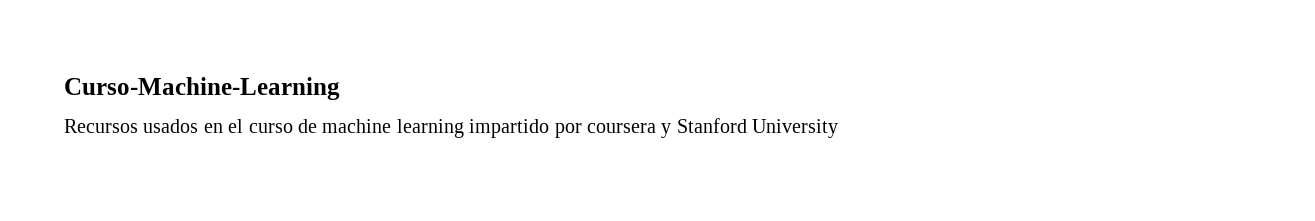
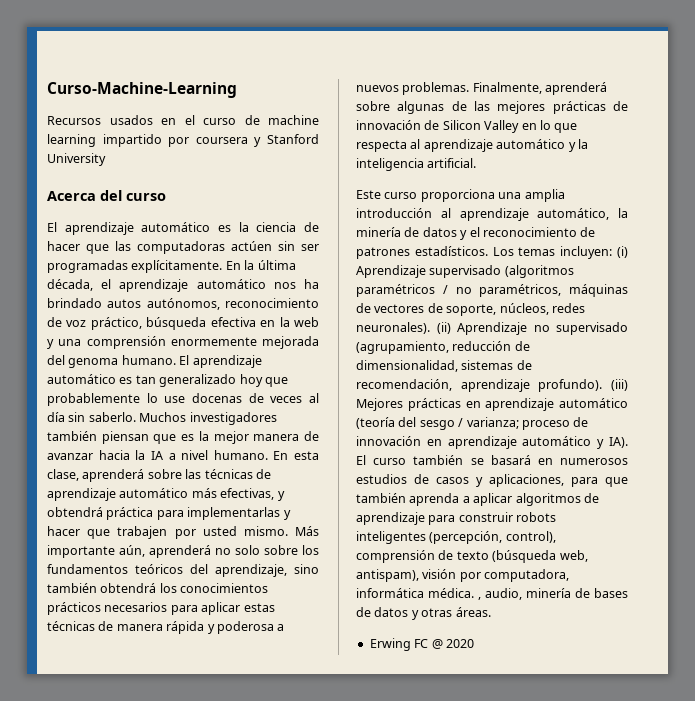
+ Acerca del curso
+ El aprendizaje automático es la ciencia de hacer que las computadoras actúen sin ser programadas explícitamente. En la última década, el aprendizaje automático nos ha brindado autos autónomos, reconocimiento de voz práctico, búsqueda efectiva en la web y una comprensión enormemente mejorada del genoma humano. El aprendizaje automático es tan generalizado hoy que probablemente lo use docenas de veces al día sin saberlo. Muchos investigadores también piensan que es la mejor manera de avanzar hacia la IA a nivel humano. En esta clase, aprenderá sobre las técnicas de aprendizaje automático más efectivas, y obtendrá práctica para implementarlas y hacer que trabajen por usted mismo. Más importante aún, aprenderá no solo sobre los fundamentos teóricos del aprendizaje, sino también obtendrá los conocimientos prácticos necesarios para aplicar estas técnicas de manera rápida y poderosa a nuevos problemas. Finalmente, aprenderá sobre algunas de las mejores prácticas de innovación de Silicon Valley en lo que respecta al aprendizaje automático y la inteligencia artificial.
+ Este curso proporciona una amplia introducción al aprendizaje automático, la minería de datos y el reconocimiento de patrones estadísticos. Los temas incluyen: (i) Aprendizaje supervisado (algoritmos paramétricos / no paramétricos, máquinas de vectores de soporte, núcleos, redes neuronales). (ii) Aprendizaje no supervisado (agrupamiento, reducción de dimensionalidad, sistemas de recomendación, aprendizaje profundo). (iii) Mejores prácticas en aprendizaje automático (teoría del sesgo / varianza; proceso de innovación en aprendizaje automático y IA). El curso también se basará en numerosos estudios de casos y aplicaciones, para que también aprenda a aplicar algoritmos de aprendizaje para construir robots inteligentes (percepción, control), comprensión de texto (búsqueda web, antispam), visión por computadora, informática médica. , audio, minería de bases de datos y otras áreas.
+ Erwing FC @ 2020

